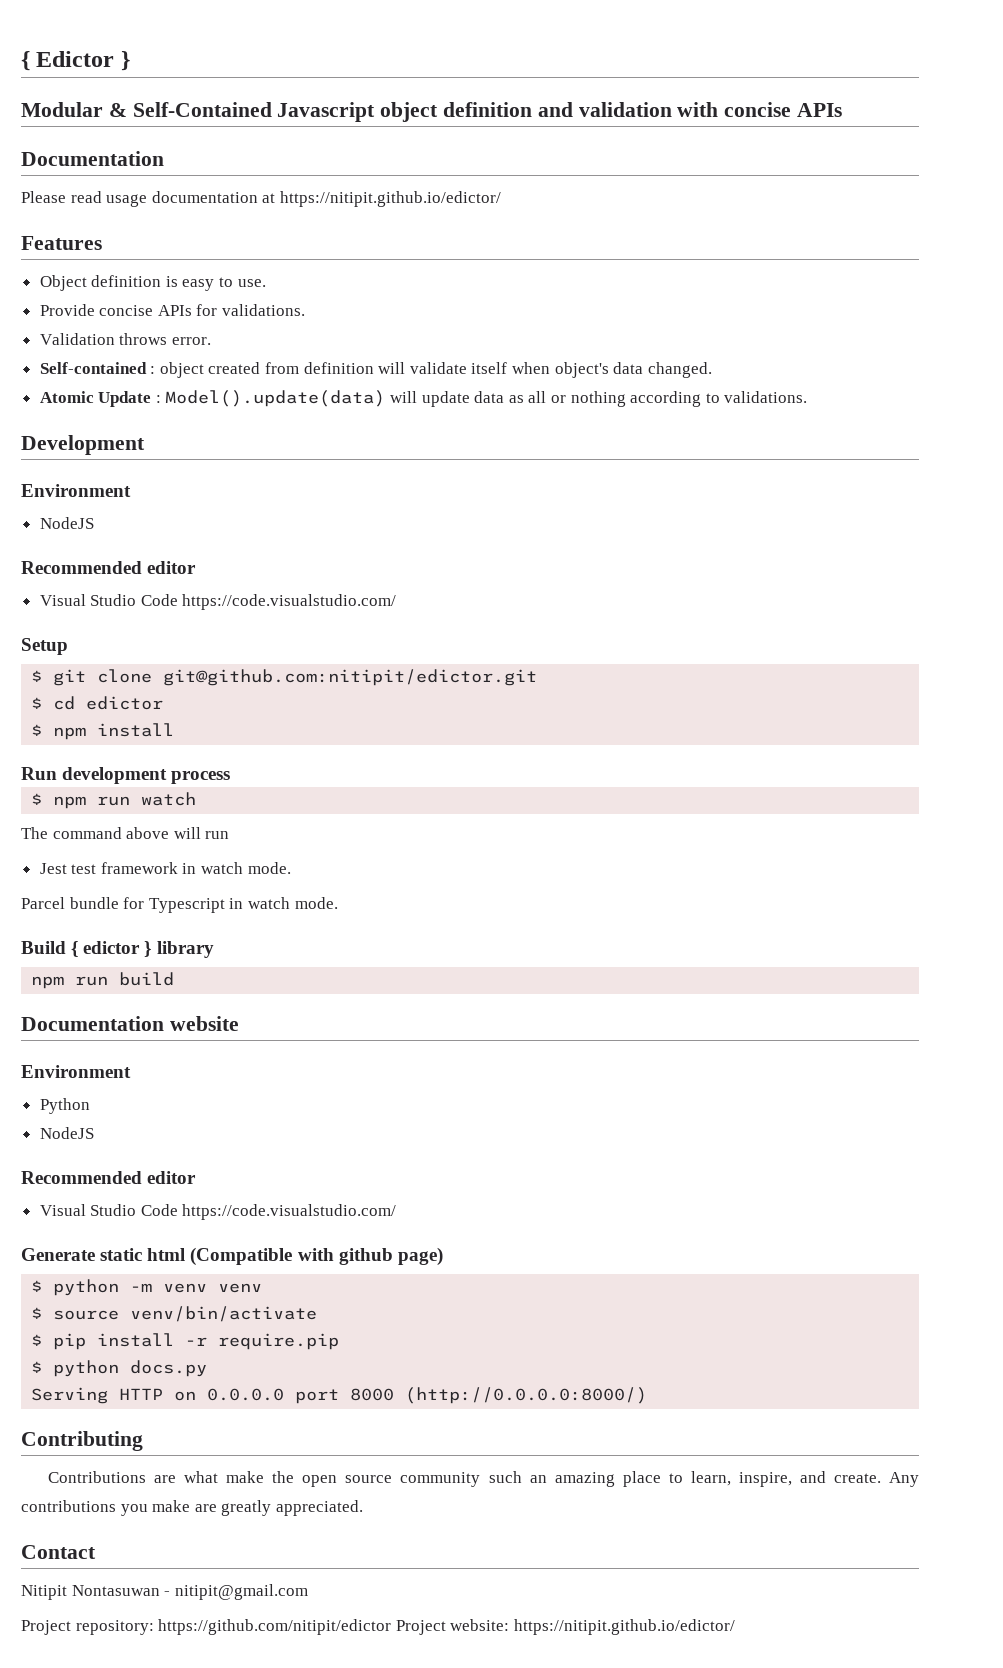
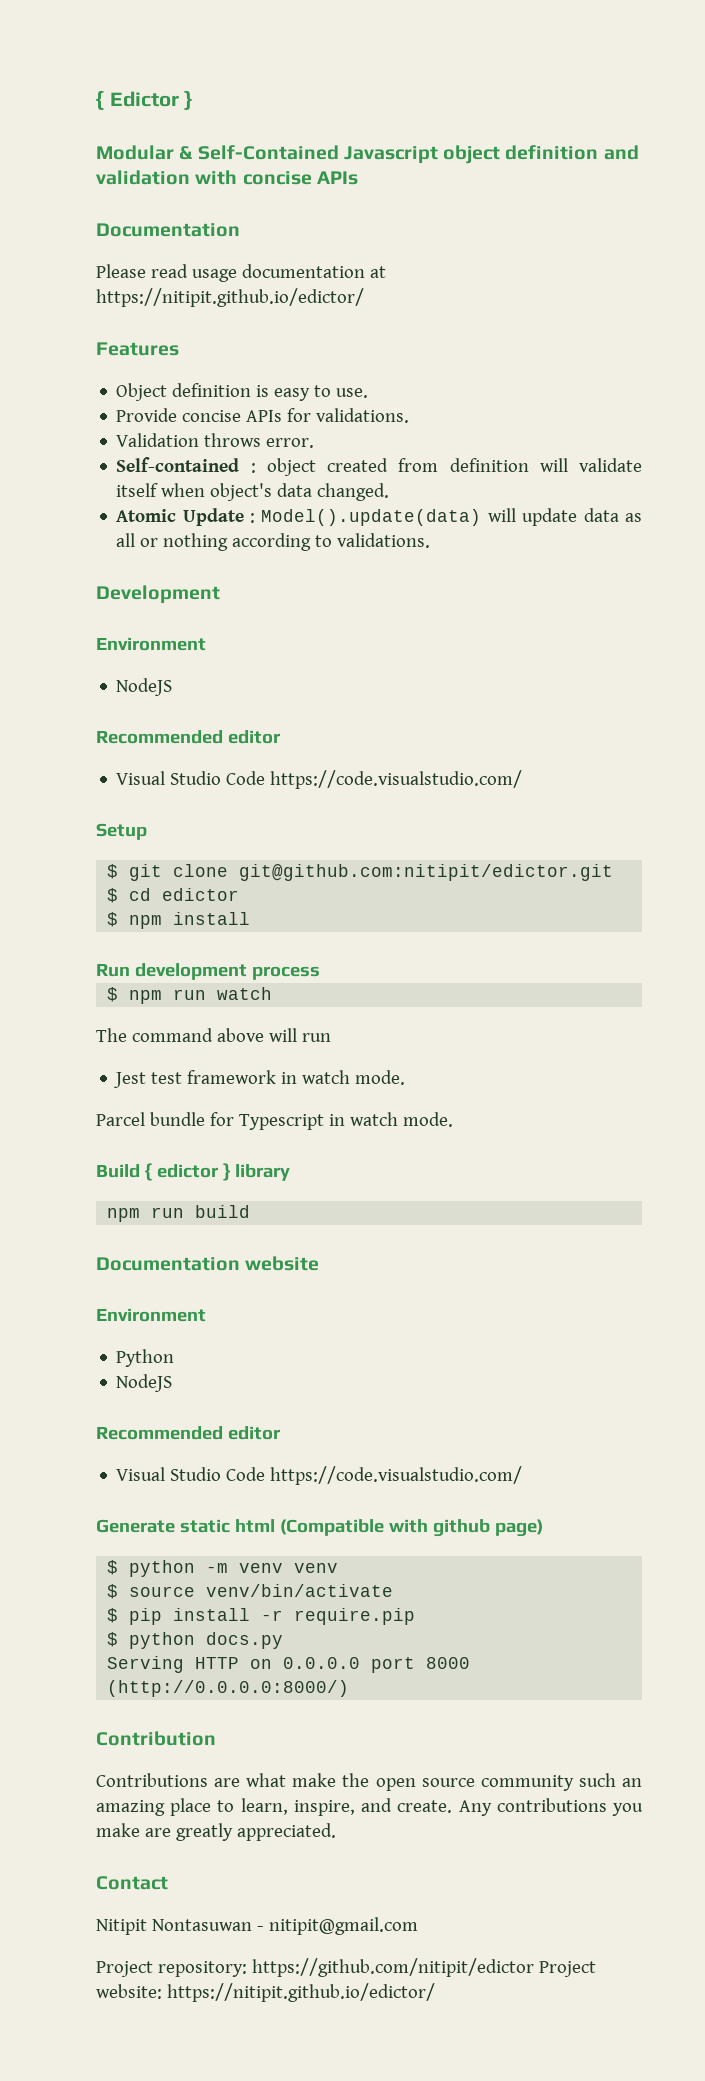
- Contributing
+ Contribution

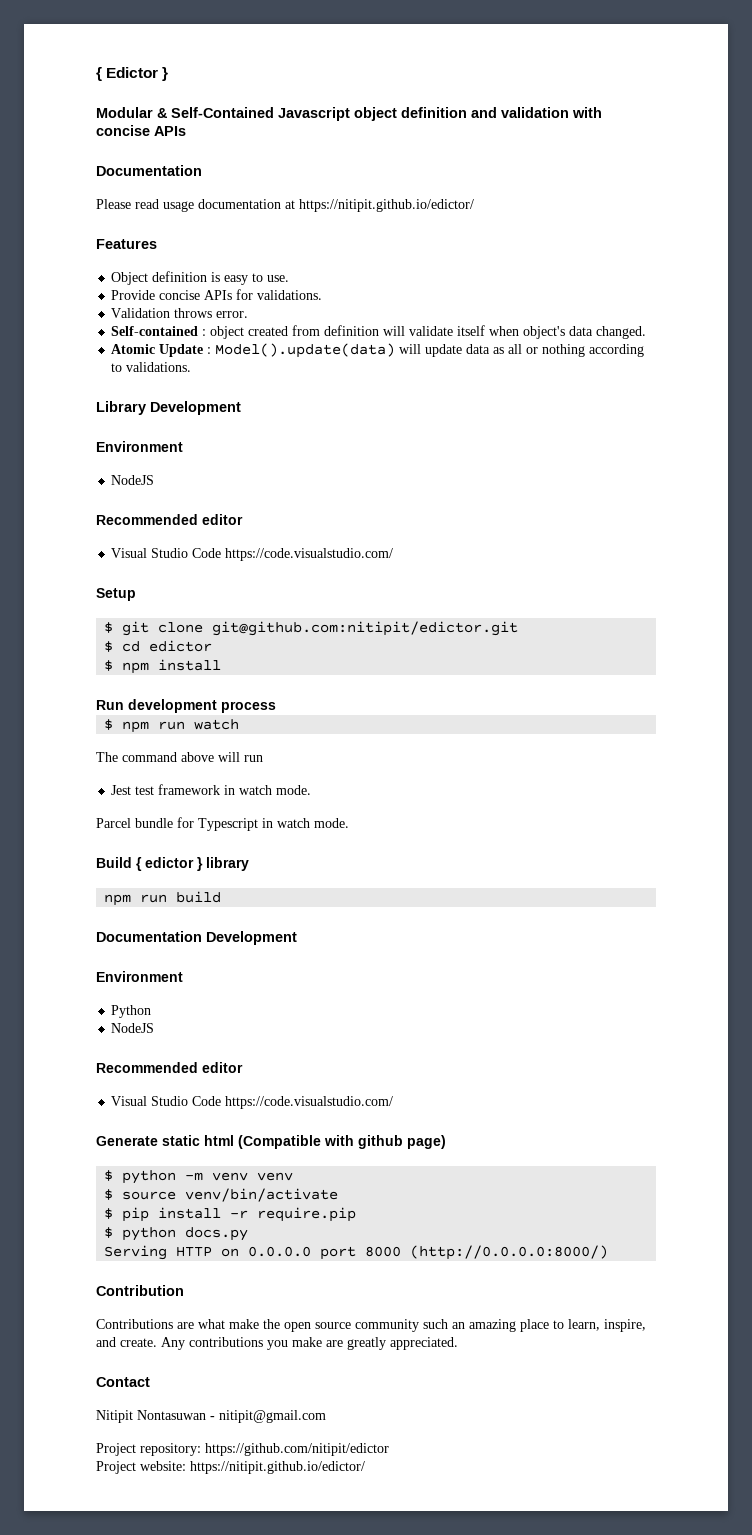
- Development
+ Library Development
- Documentation website
+ Documentation Development
- Project repository: https://github.com/nitipit/edictor Project website: https://nitipit.github.io/edictor/
+ Project repository: https://github.com/nitipit/edictor
+ Project website: https://nitipit.github.io/edictor/

